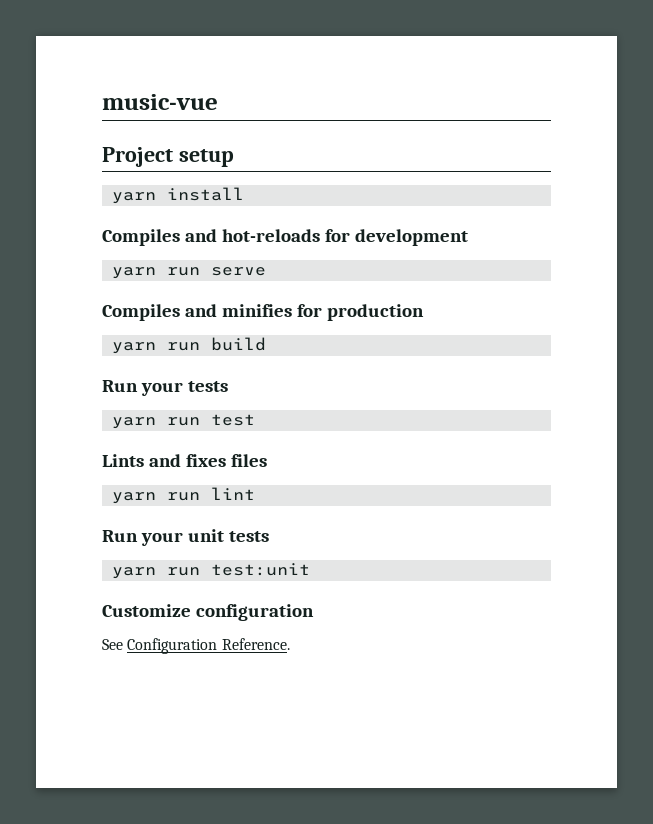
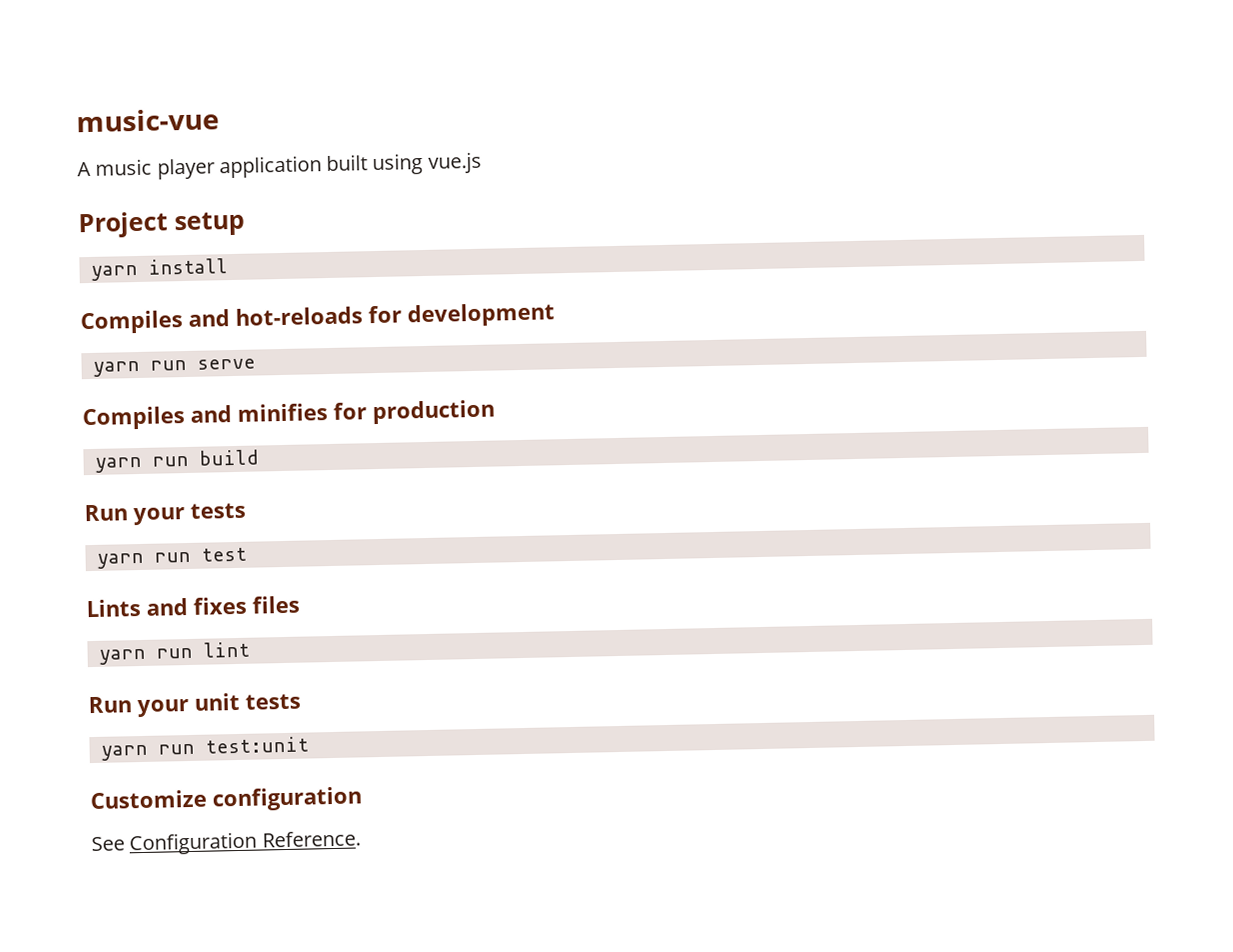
+ A music player application built using vue.js

